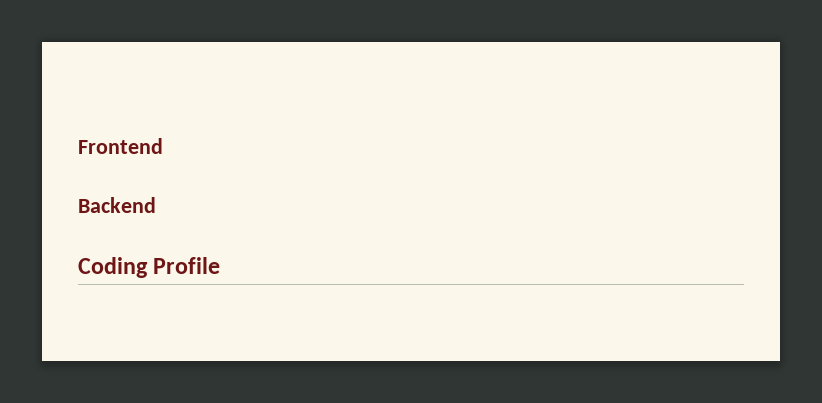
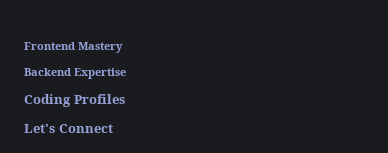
- Frontend
+ Frontend Mastery
- Backend
+ Backend Expertise
- Coding Profile
+ Coding Profiles
+ Let's Connect

